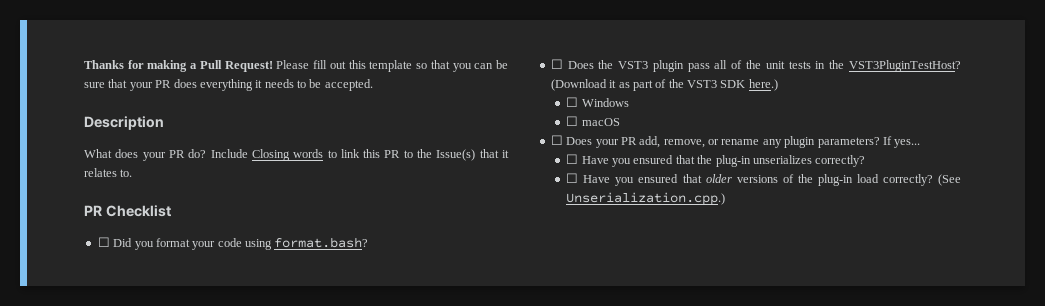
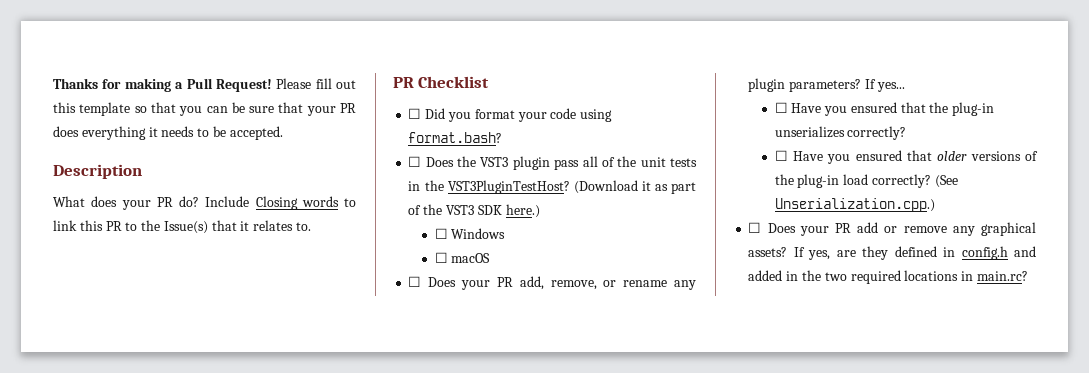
+ ☐ Does your PR add or remove any graphical assets? If yes, are they defined in config.h and added in the two required locations in main.rc?

